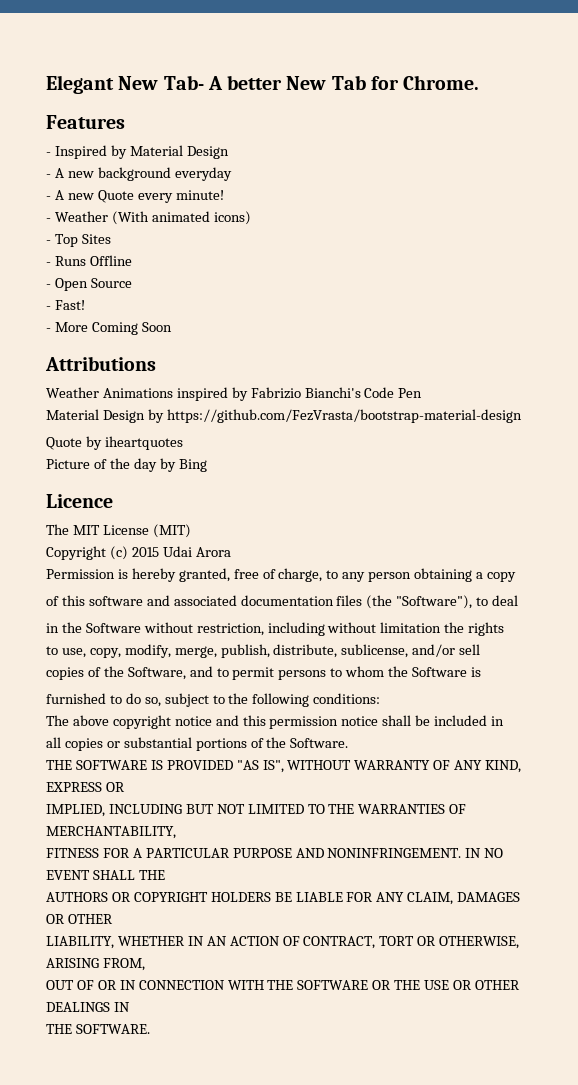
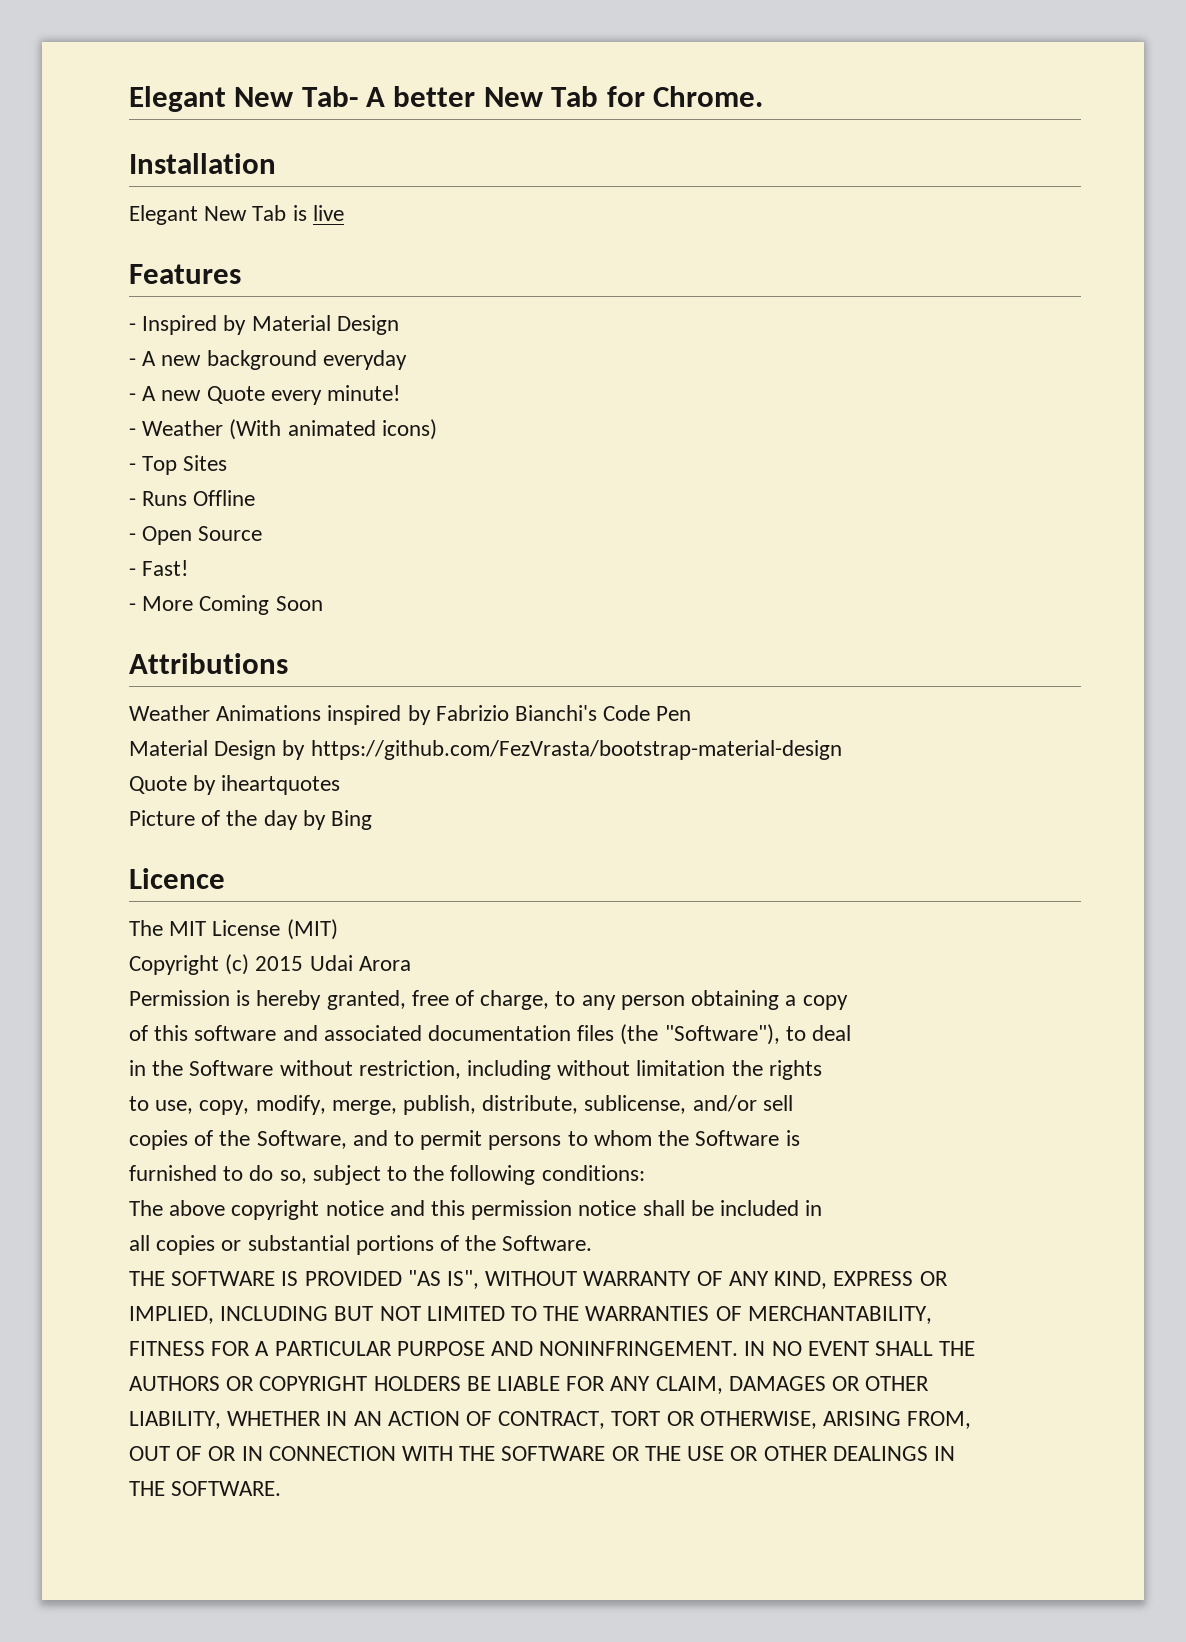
+ Installation
+ Elegant New Tab is live

